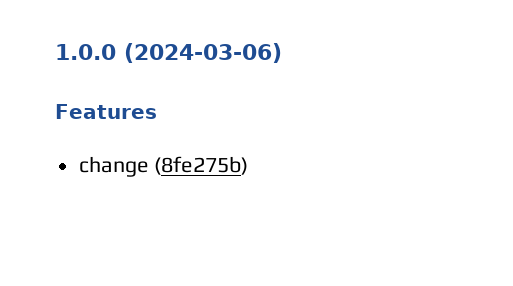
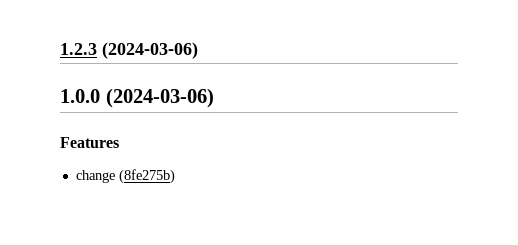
+ 1.2.3 (2024-03-06)

